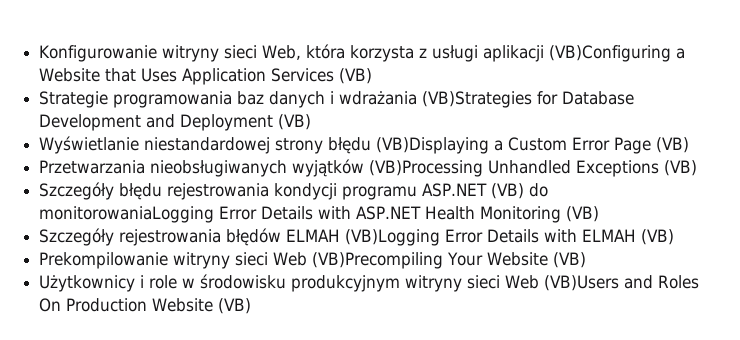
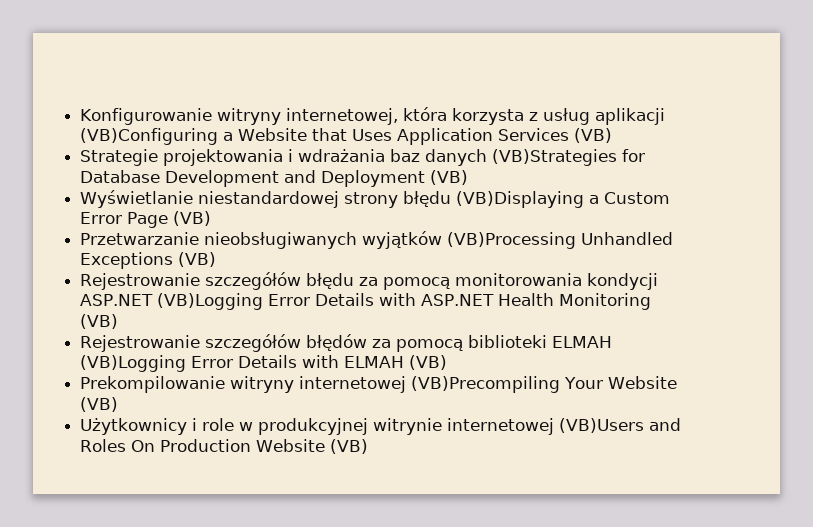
- Konfigurowanie witryny sieci Web, która korzysta z usługi aplikacji (VB)Configuring a Website that Uses Application Services (VB)
+ Konfigurowanie witryny internetowej, która korzysta z usług aplikacji (VB)Configuring a Website that Uses Application Services (VB)
- Strategie programowania baz danych i wdrażania (VB)Strategies for Database Development and Deployment (VB)
+ Strategie projektowania i wdrażania baz danych (VB)Strategies for Database Development and Deployment (VB)
- Przetwarzania nieobsługiwanych wyjątków (VB)Processing Unhandled Exceptions (VB)
+ Przetwarzanie nieobsługiwanych wyjątków (VB)Processing Unhandled Exceptions (VB)
- Szczegóły błędu rejestrowania kondycji programu ASP.NET (VB) do monitorowaniaLogging Error Details with ASP.NET Health Monitoring (VB)
+ Rejestrowanie szczegółów błędu za pomocą monitorowania kondycji ASP.NET (VB)Logging Error Details with ASP.NET Health Monitoring (VB)
- Szczegóły rejestrowania błędów ELMAH (VB)Logging Error Details with ELMAH (VB)
+ Rejestrowanie szczegółów błędów za pomocą biblioteki ELMAH (VB)Logging Error Details with ELMAH (VB)
- Prekompilowanie witryny sieci Web (VB)Precompiling Your Website (VB)
+ Prekompilowanie witryny internetowej (VB)Precompiling Your Website (VB)
- Użytkownicy i role w środowisku produkcyjnym witryny sieci Web (VB)Users and Roles On Production Website (VB)
+ Użytkownicy i role w produkcyjnej witrynie internetowej (VB)Users and Roles On Production Website (VB)

